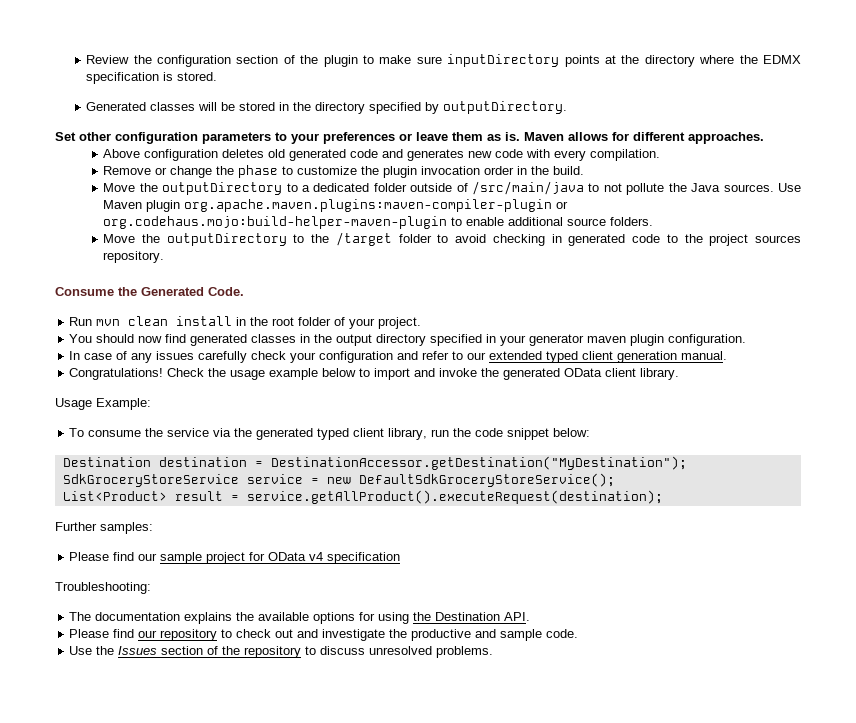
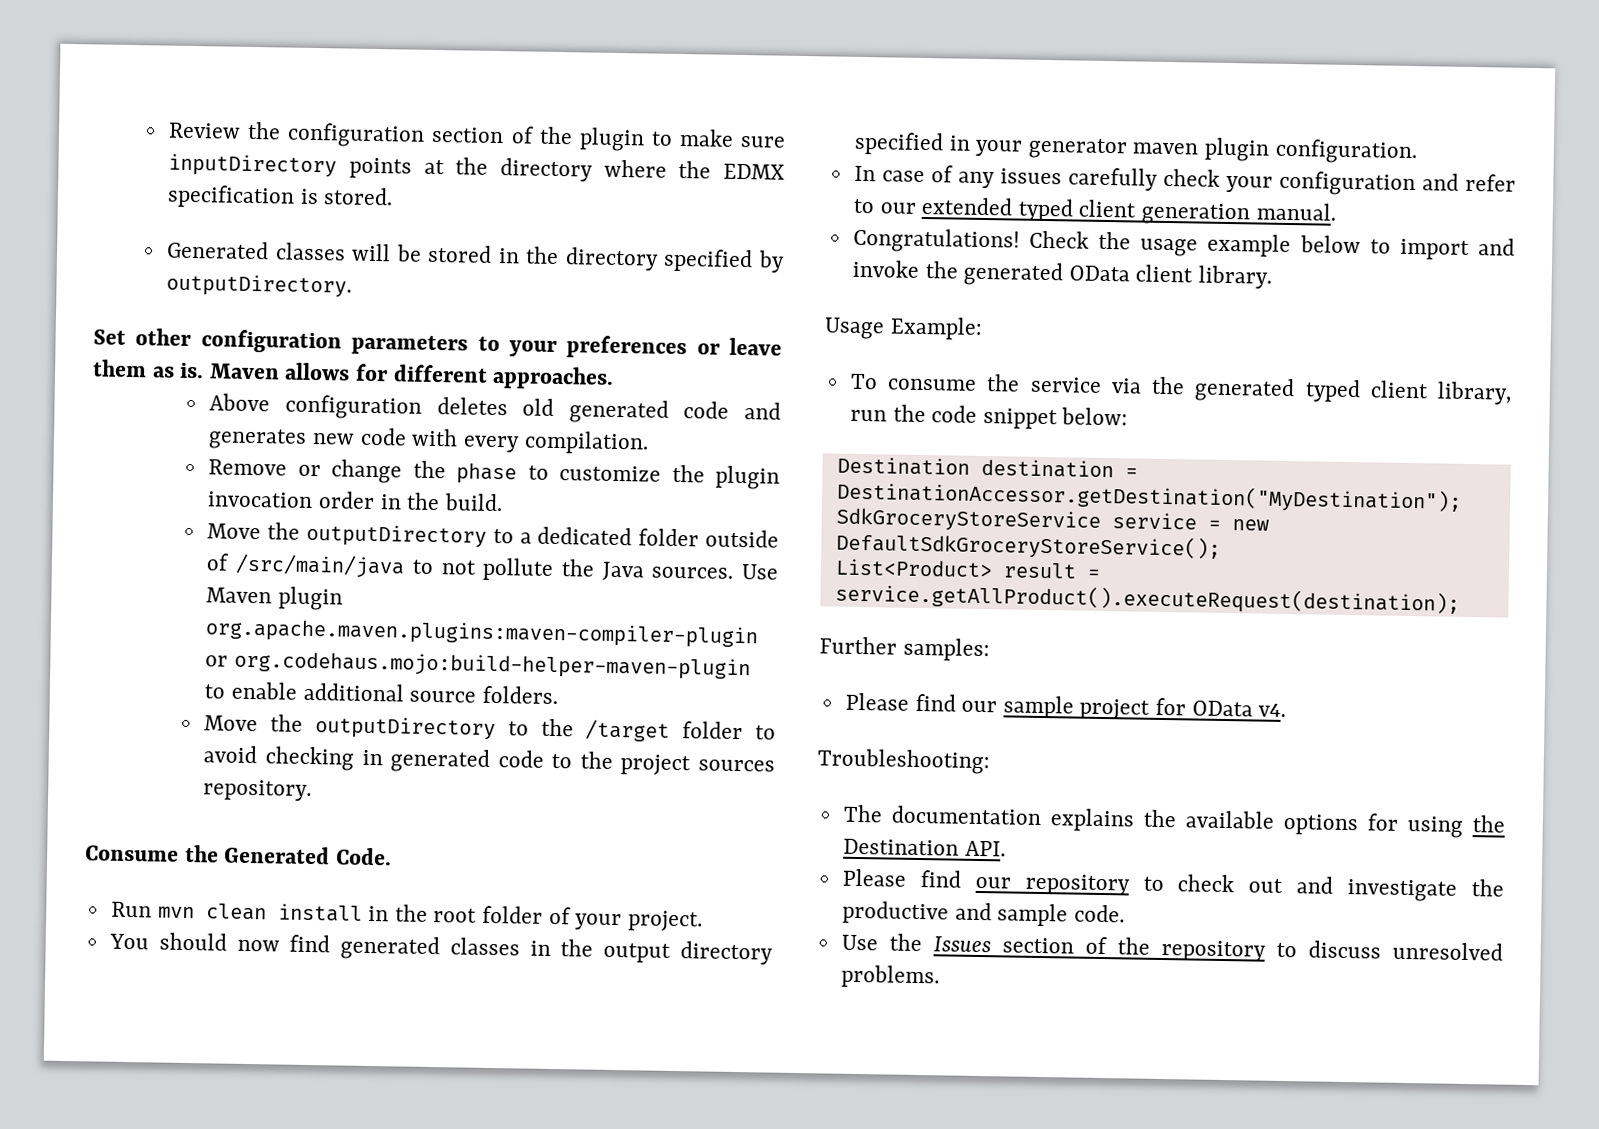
- Please find our sample project for OData v4 specification
+ Please find our sample project for OData v4.

